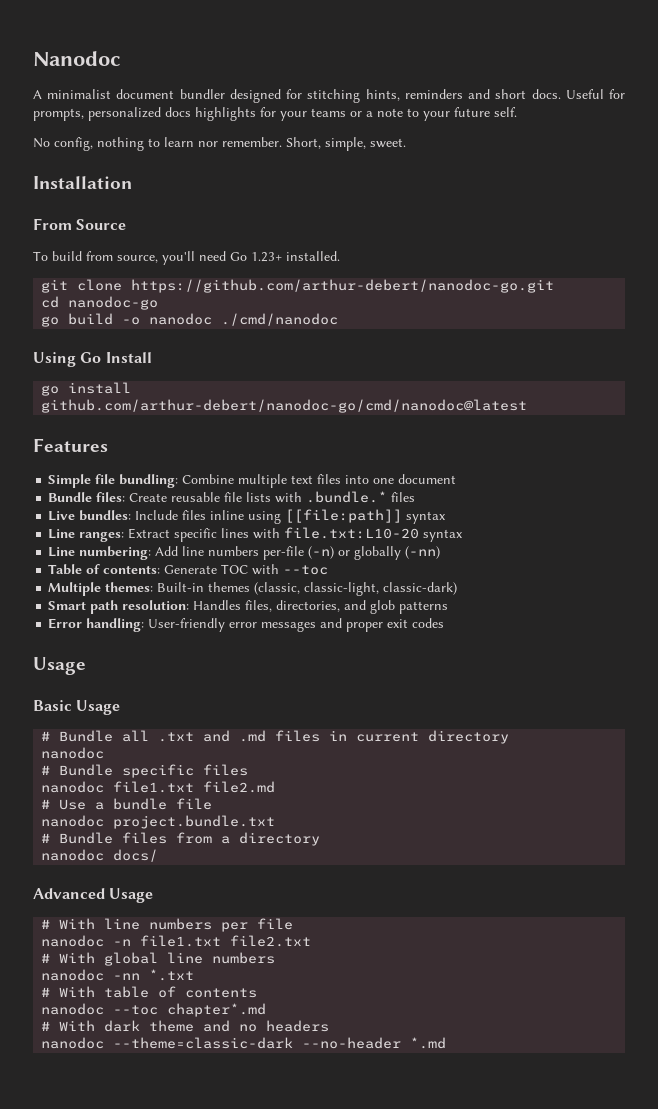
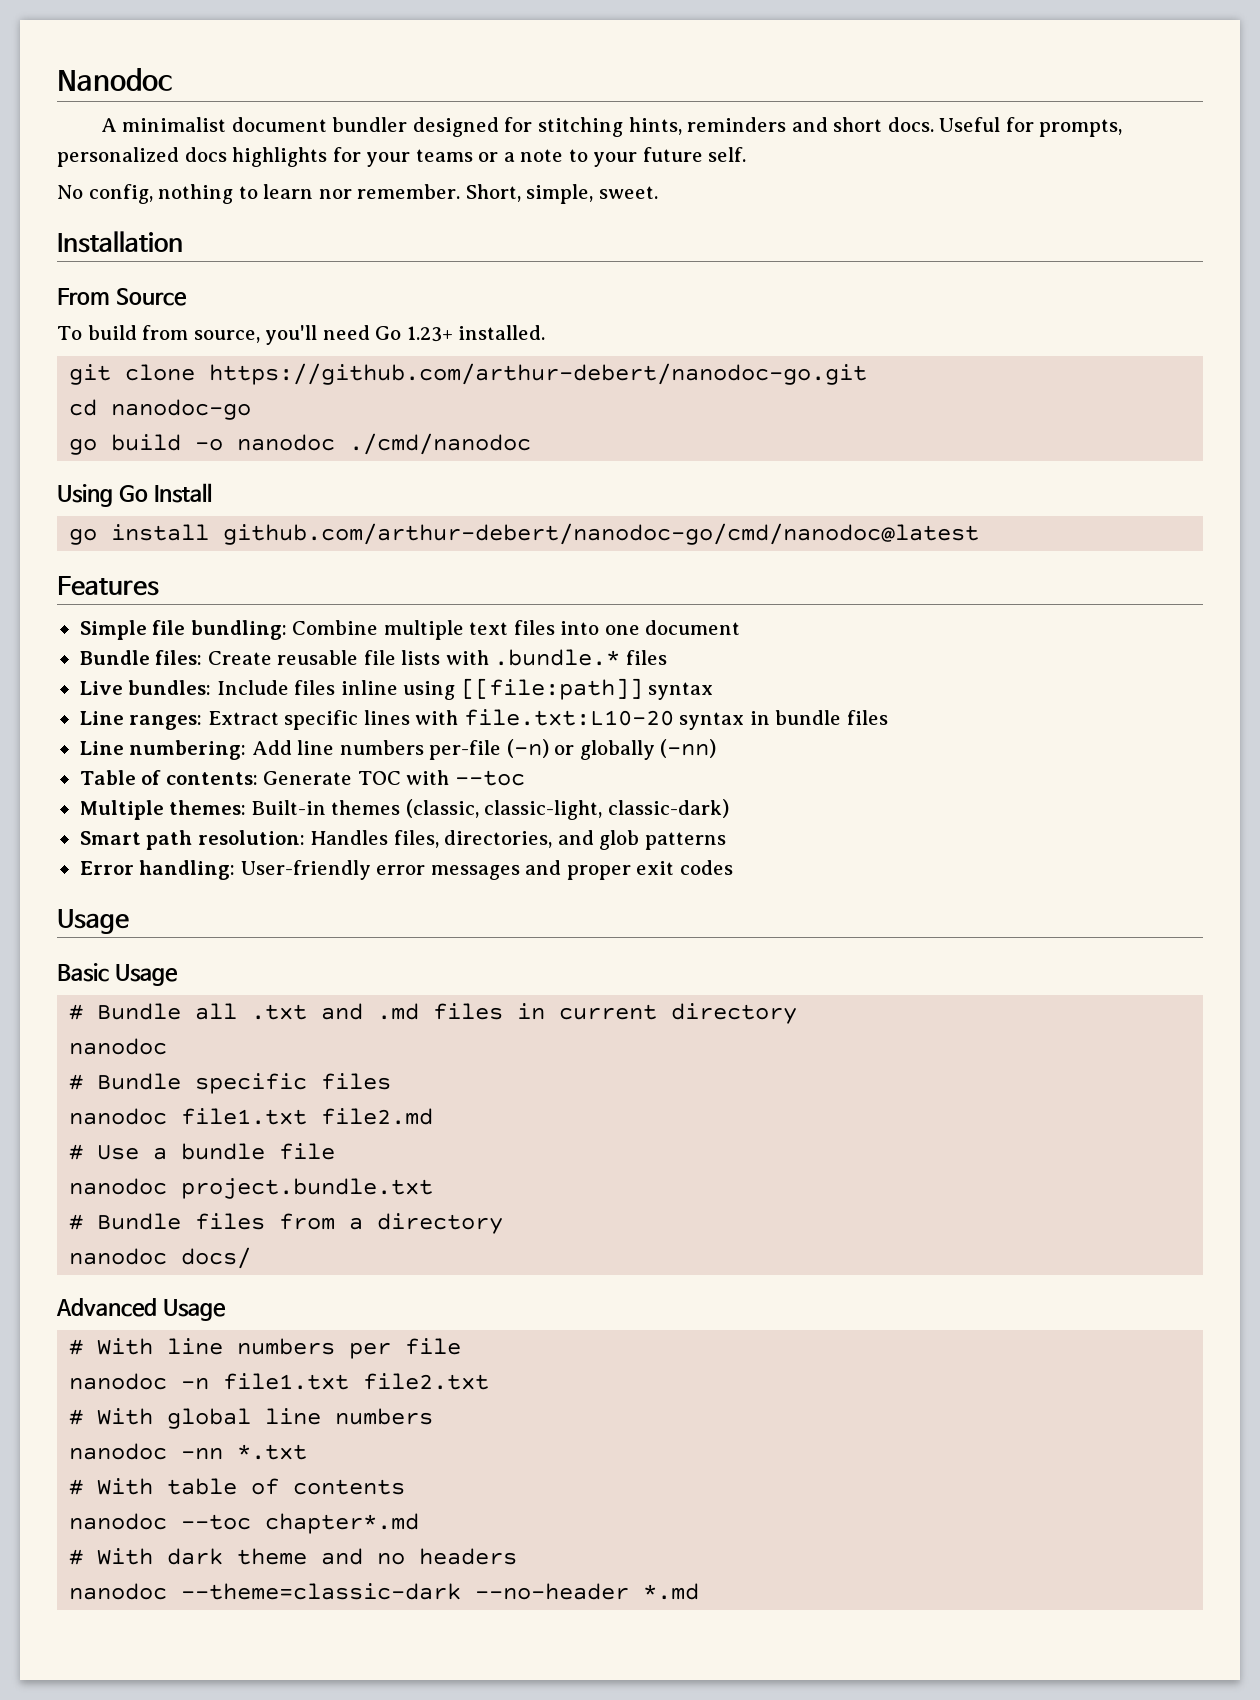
- Line ranges: Extract specific lines with file.txt:L10-20 syntax
+ Line ranges: Extract specific lines with file.txt:L10-20 syntax in bundle files

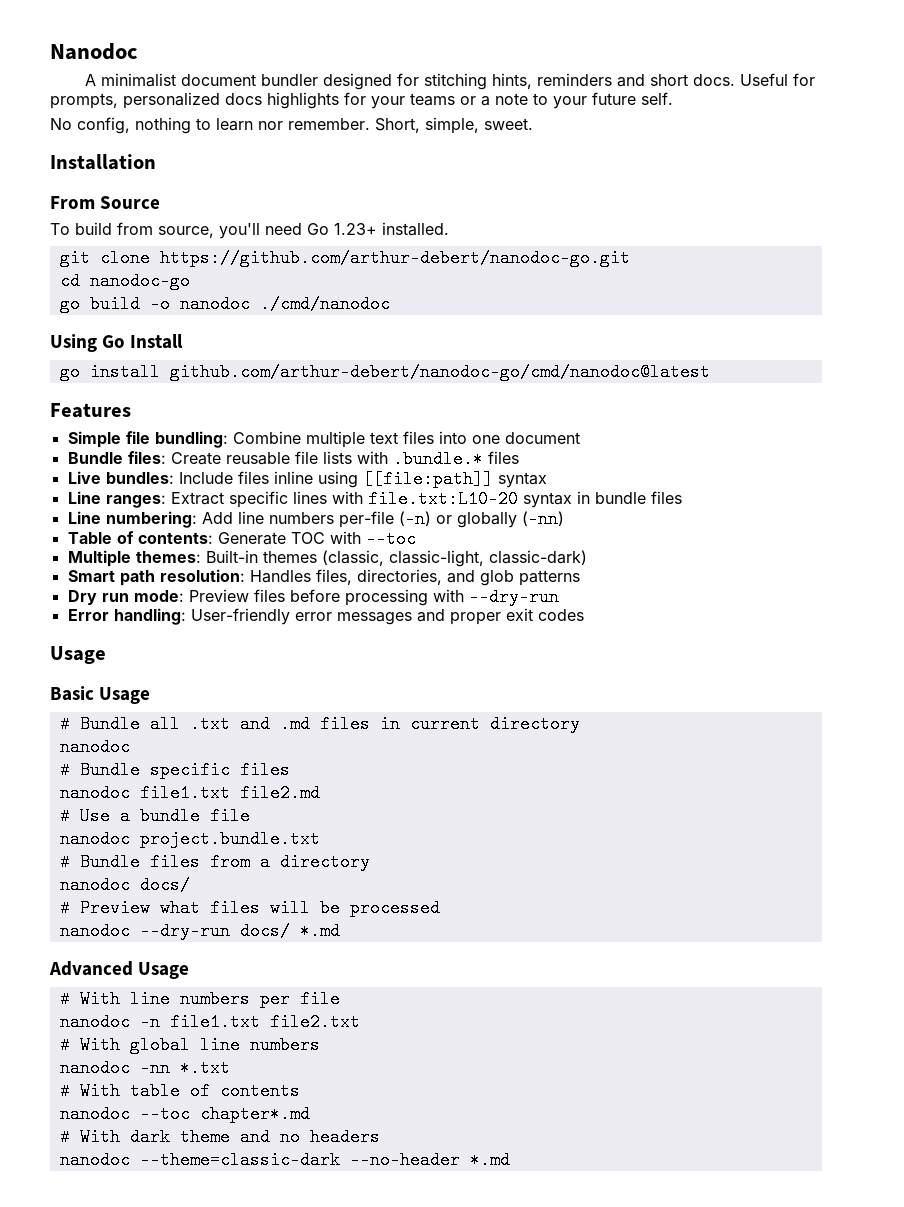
+ Dry run mode: Preview files before processing with --dry-run
+ # Preview what files will be processed
+ nanodoc --dry-run docs/ *.md

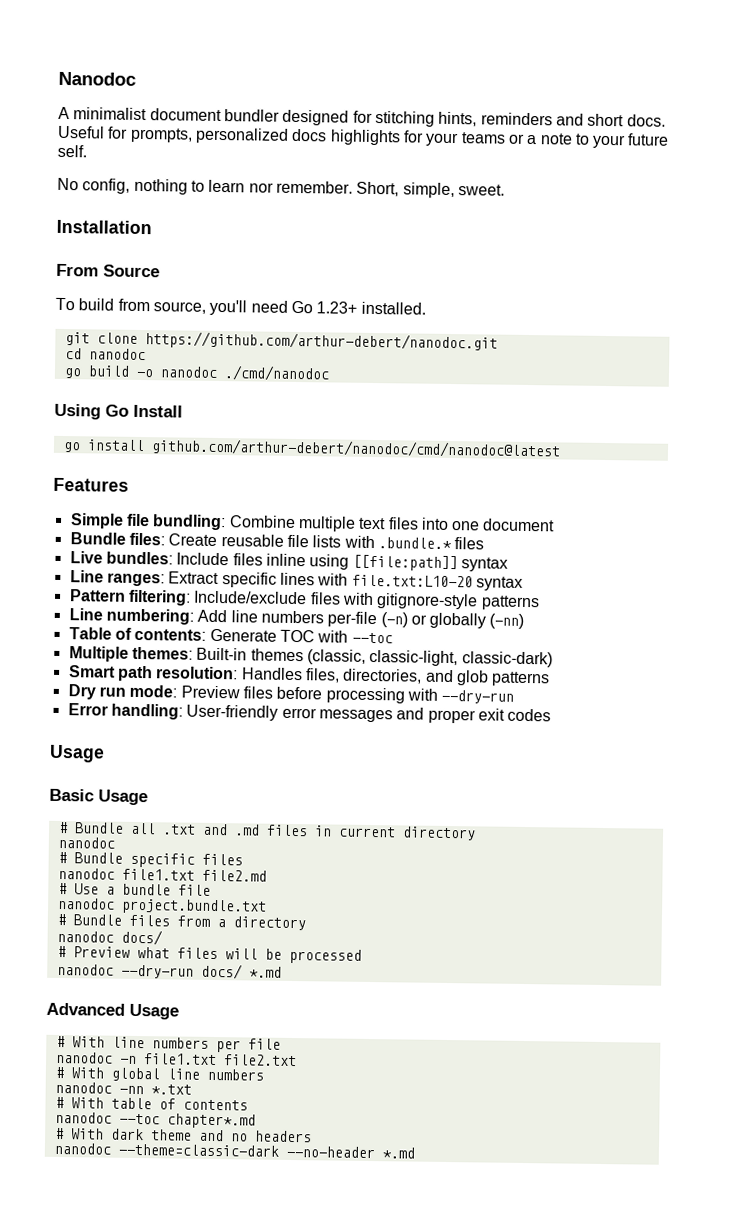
- git clone https://github.com/arthur-debert/nanodoc-go.git
+ git clone https://github.com/arthur-debert/nanodoc.git
- cd nanodoc-go
+ cd nanodoc
- go install github.com/arthur-debert/nanodoc-go/cmd/nanodoc@latest
+ go install github.com/arthur-debert/nanodoc/cmd/nanodoc@latest
- Line ranges: Extract specific lines with file.txt:L10-20 syntax in bundle files
+ Line ranges: Extract specific lines with file.txt:L10-20 syntax
+ Pattern filtering: Include/exclude files with gitignore-style patterns

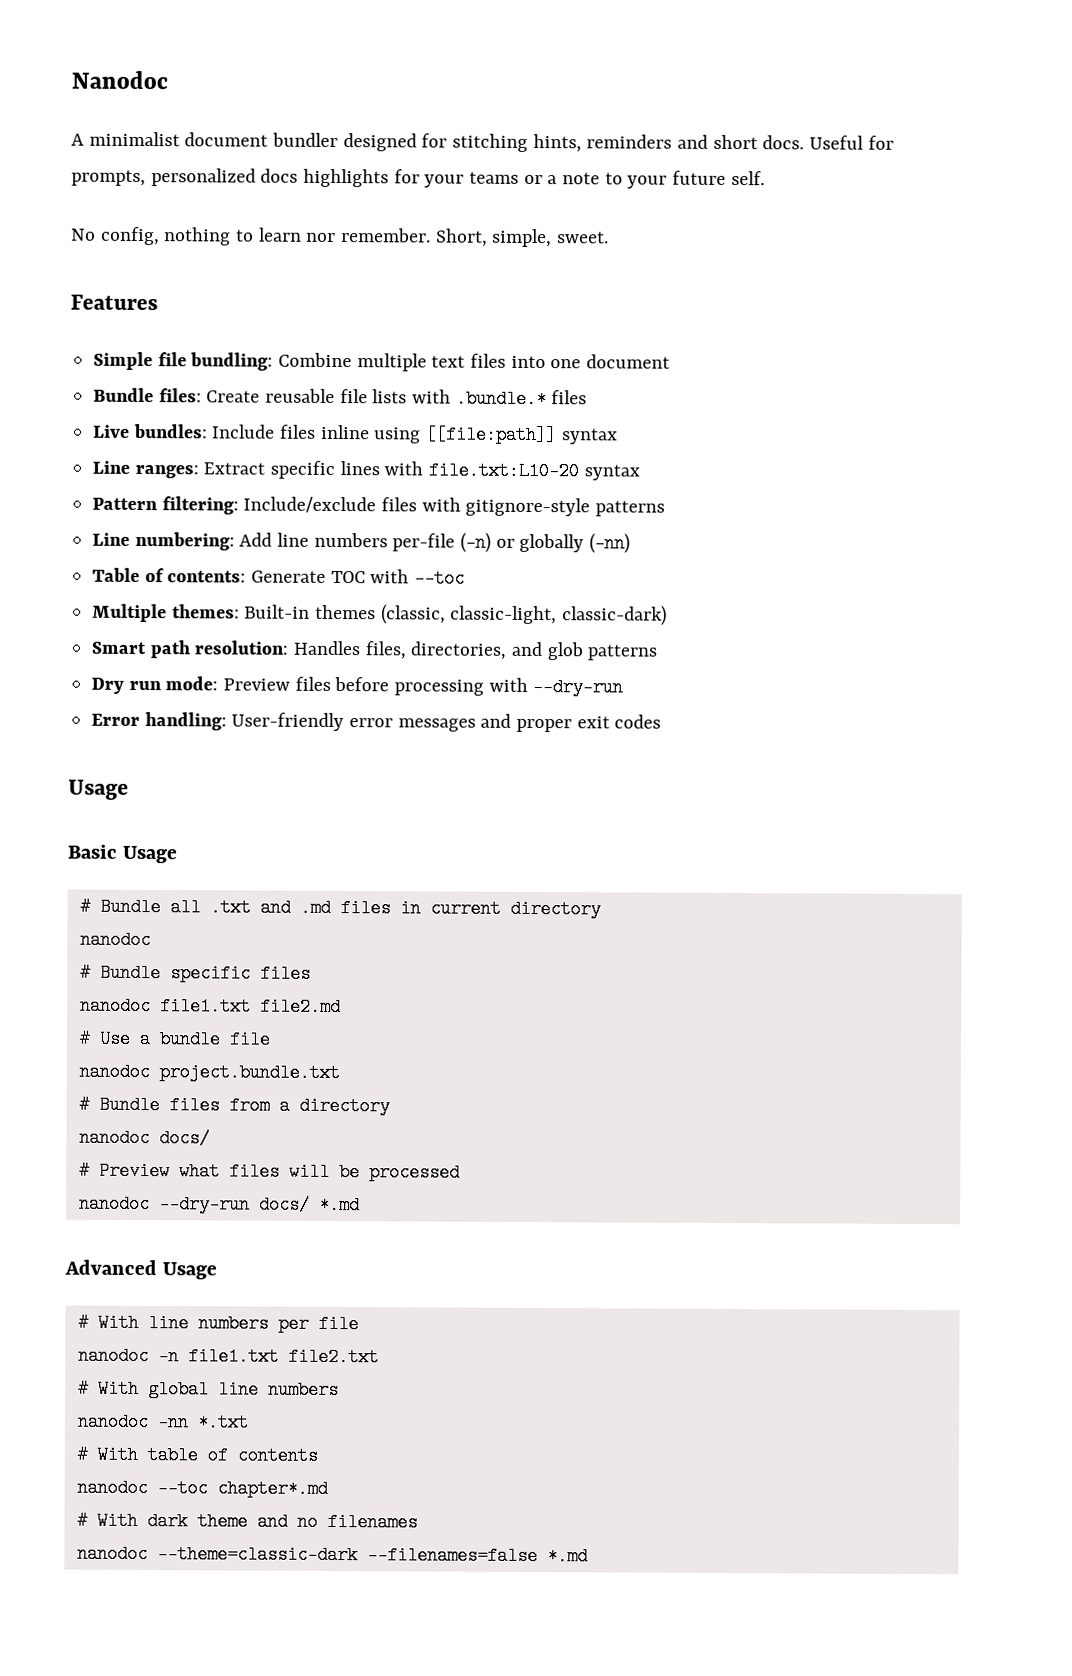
- Installation
- From Source
- To build from source, you'll need Go 1.23+ installed.
- git clone https://github.com/arthur-debert/nanodoc.git
- cd nanodoc
- go build -o nanodoc ./cmd/nanodoc
- Using Go Install
- go install github.com/arthur-debert/nanodoc/cmd/nanodoc@latest
- # With dark theme and no headers
+ # With dark theme and no filenames
- nanodoc --theme=classic-dark --no-header *.md
+ nanodoc --theme=classic-dark --filenames=false *.md

